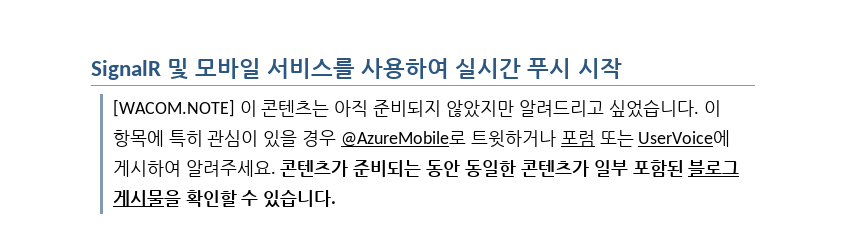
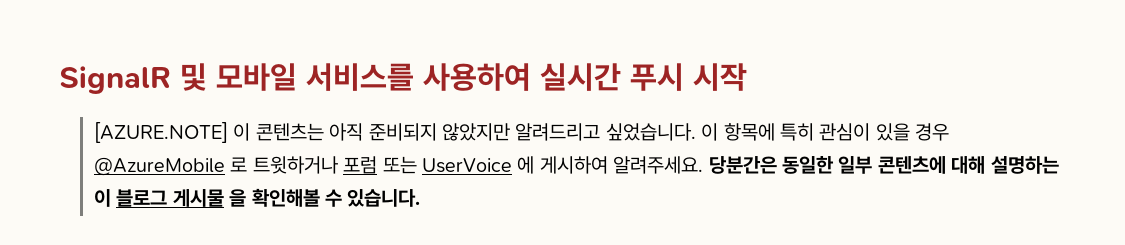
- [WACOM.NOTE] 이 콘텐츠는 아직 준비되지 않았지만 알려드리고 싶었습니다.
+ [AZURE.NOTE] 이 콘텐츠는 아직 준비되지 않았지만 알려드리고 싶었습니다.
- 이 항목에 특히 관심이 있을 경우 @AzureMobile로 트윗하거나 포럼 또는 UserVoice에 게시하여 알려주세요. 콘텐츠가 준비되는 동안 동일한 콘텐츠가 일부 포함된 블로그 게시물을 확인할 수 있습니다.
+ 이 항목에 특히 관심이 있을 경우 @AzureMobile 로 트윗하거나 포럼 또는 UserVoice 에 게시하여 알려주세요. 당분간은 동일한 일부 콘텐츠에 대해 설명하는 이 블로그 게시물 을 확인해볼 수 있습니다.

